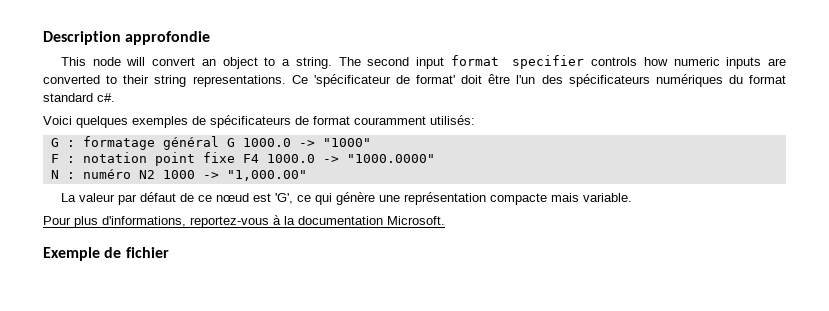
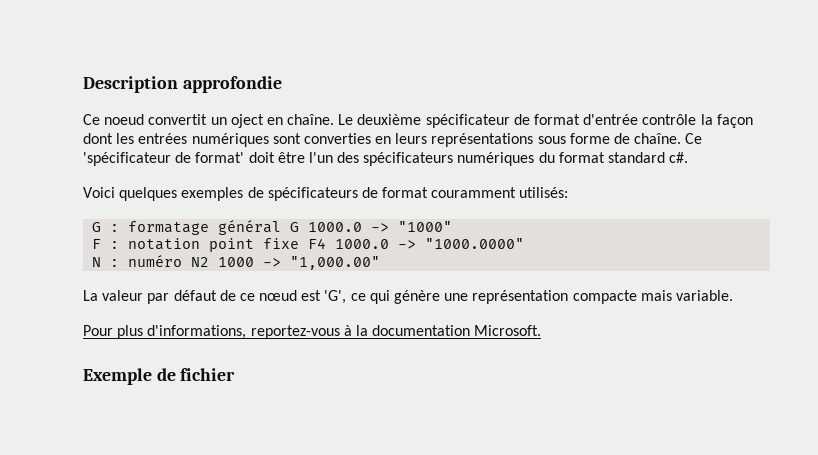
- This node will convert an object to a string. The second input format specifier controls how numeric inputs are converted to their string representations.
+ Ce noeud convertit un oject en chaîne. Le deuxième spécificateur de format d'entrée contrôle la façon dont les entrées numériques sont converties en leurs représentations sous forme de chaîne.

